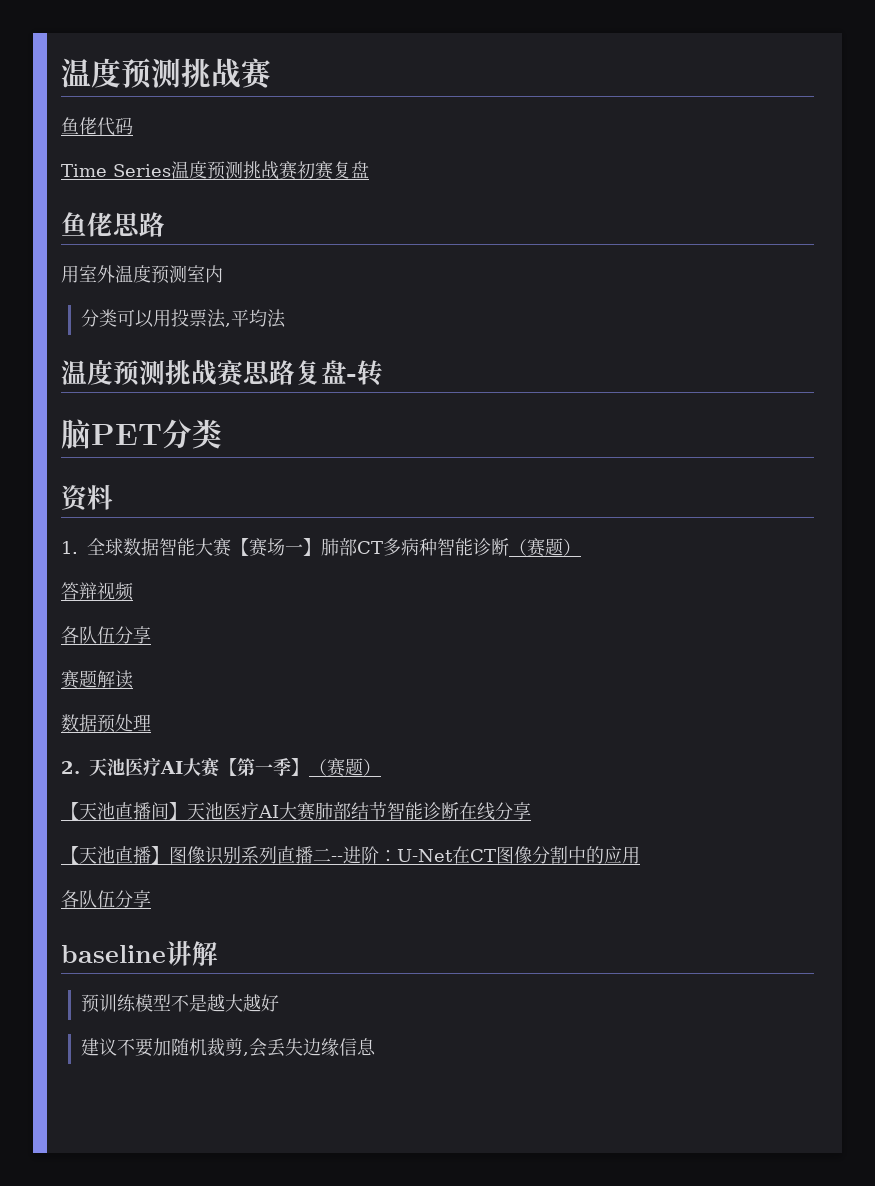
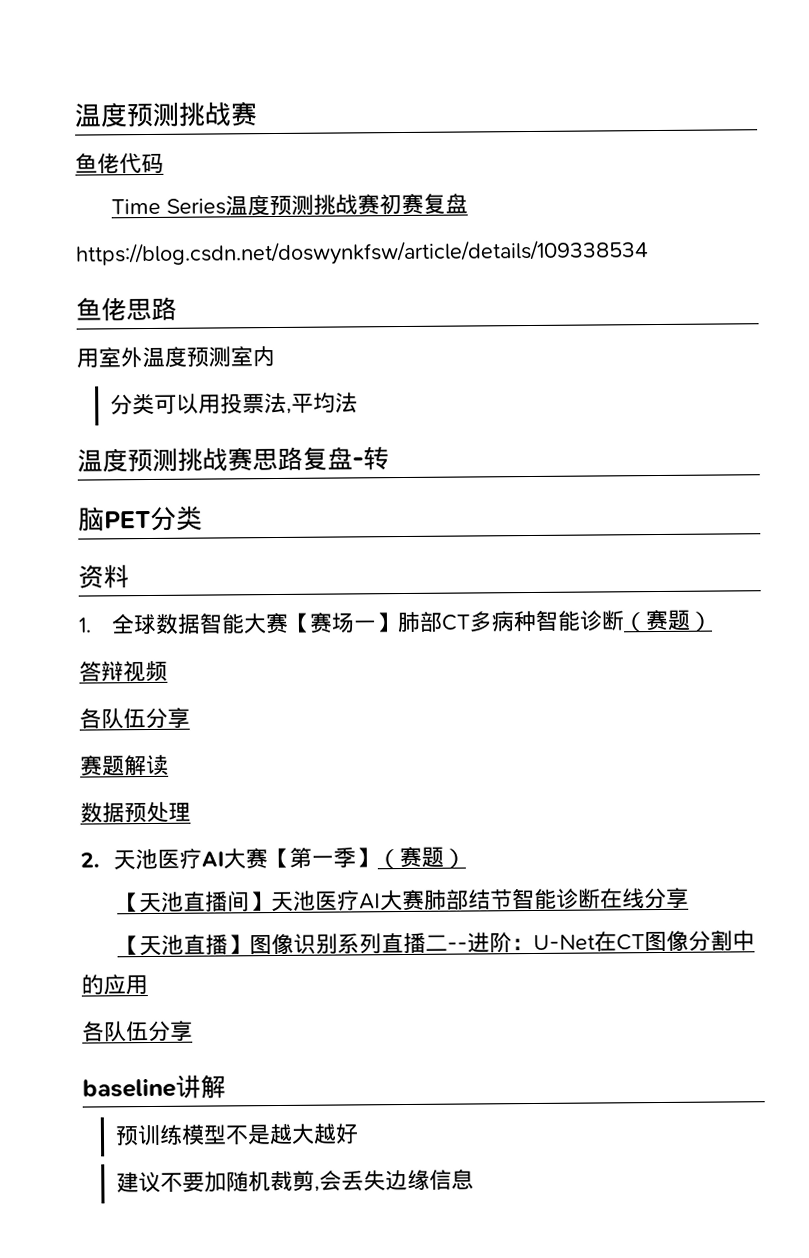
+ https://blog.csdn.net/doswynkfsw/article/details/109338534

